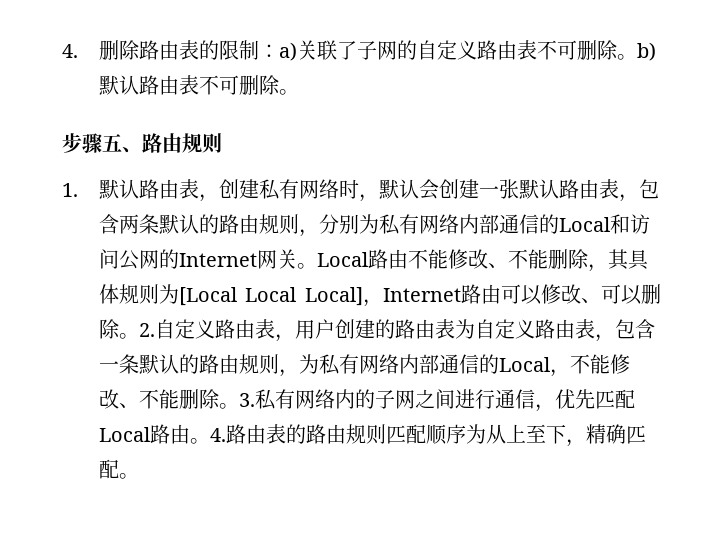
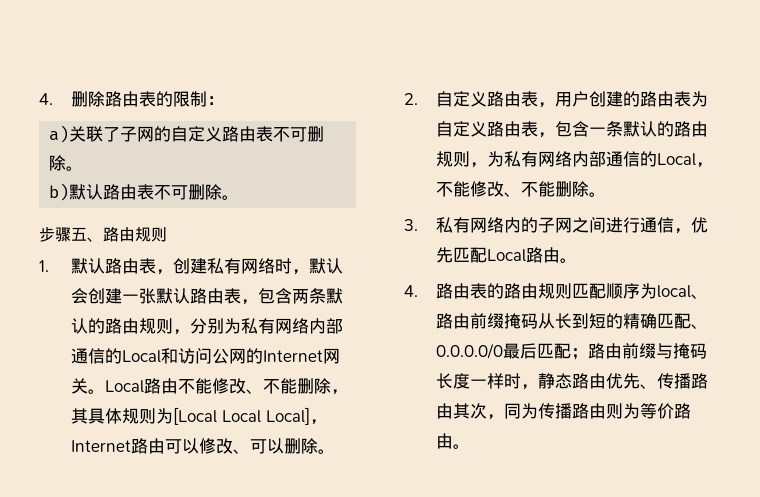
- 4.删除路由表的限制：a)关联了子网的自定义路由表不可删除。b)默认路由表不可删除。
+ 4.删除路由表的限制：
+ a)关联了子网的自定义路由表不可删除。
+ b)默认路由表不可删除。
- Local路由不能修改、不能删除，其具体规则为[Local Local Local]，Internet路由可以修改、可以删除。2.自定义路由表，用户创建的路由表为自定义路由表，包含一条默认的路由规则，为私有网络内部通信的Local，不能修改、不能删除。3.私有网络内的子网之间进行通信，优先匹配Local路由。4.路由表的路由规则匹配顺序为从上至下，精确匹配。
+ Local路由不能修改、不能删除，其具体规则为[Local Local Local]，Internet路由可以修改、可以删除。
+ 2.自定义路由表，用户创建的路由表为自定义路由表，包含一条默认的路由规则，为私有网络内部通信的Local，不能修改、不能删除。
+ 3.私有网络内的子网之间进行通信，优先匹配Local路由。
+ 4.路由表的路由规则匹配顺序为local、路由前缀掩码从长到短的精确匹配、0.0.0.0/0最后匹配；路由前缀与掩码长度一样时，静态路由优先、传播路由其次，同为传播路由则为等价路由。

